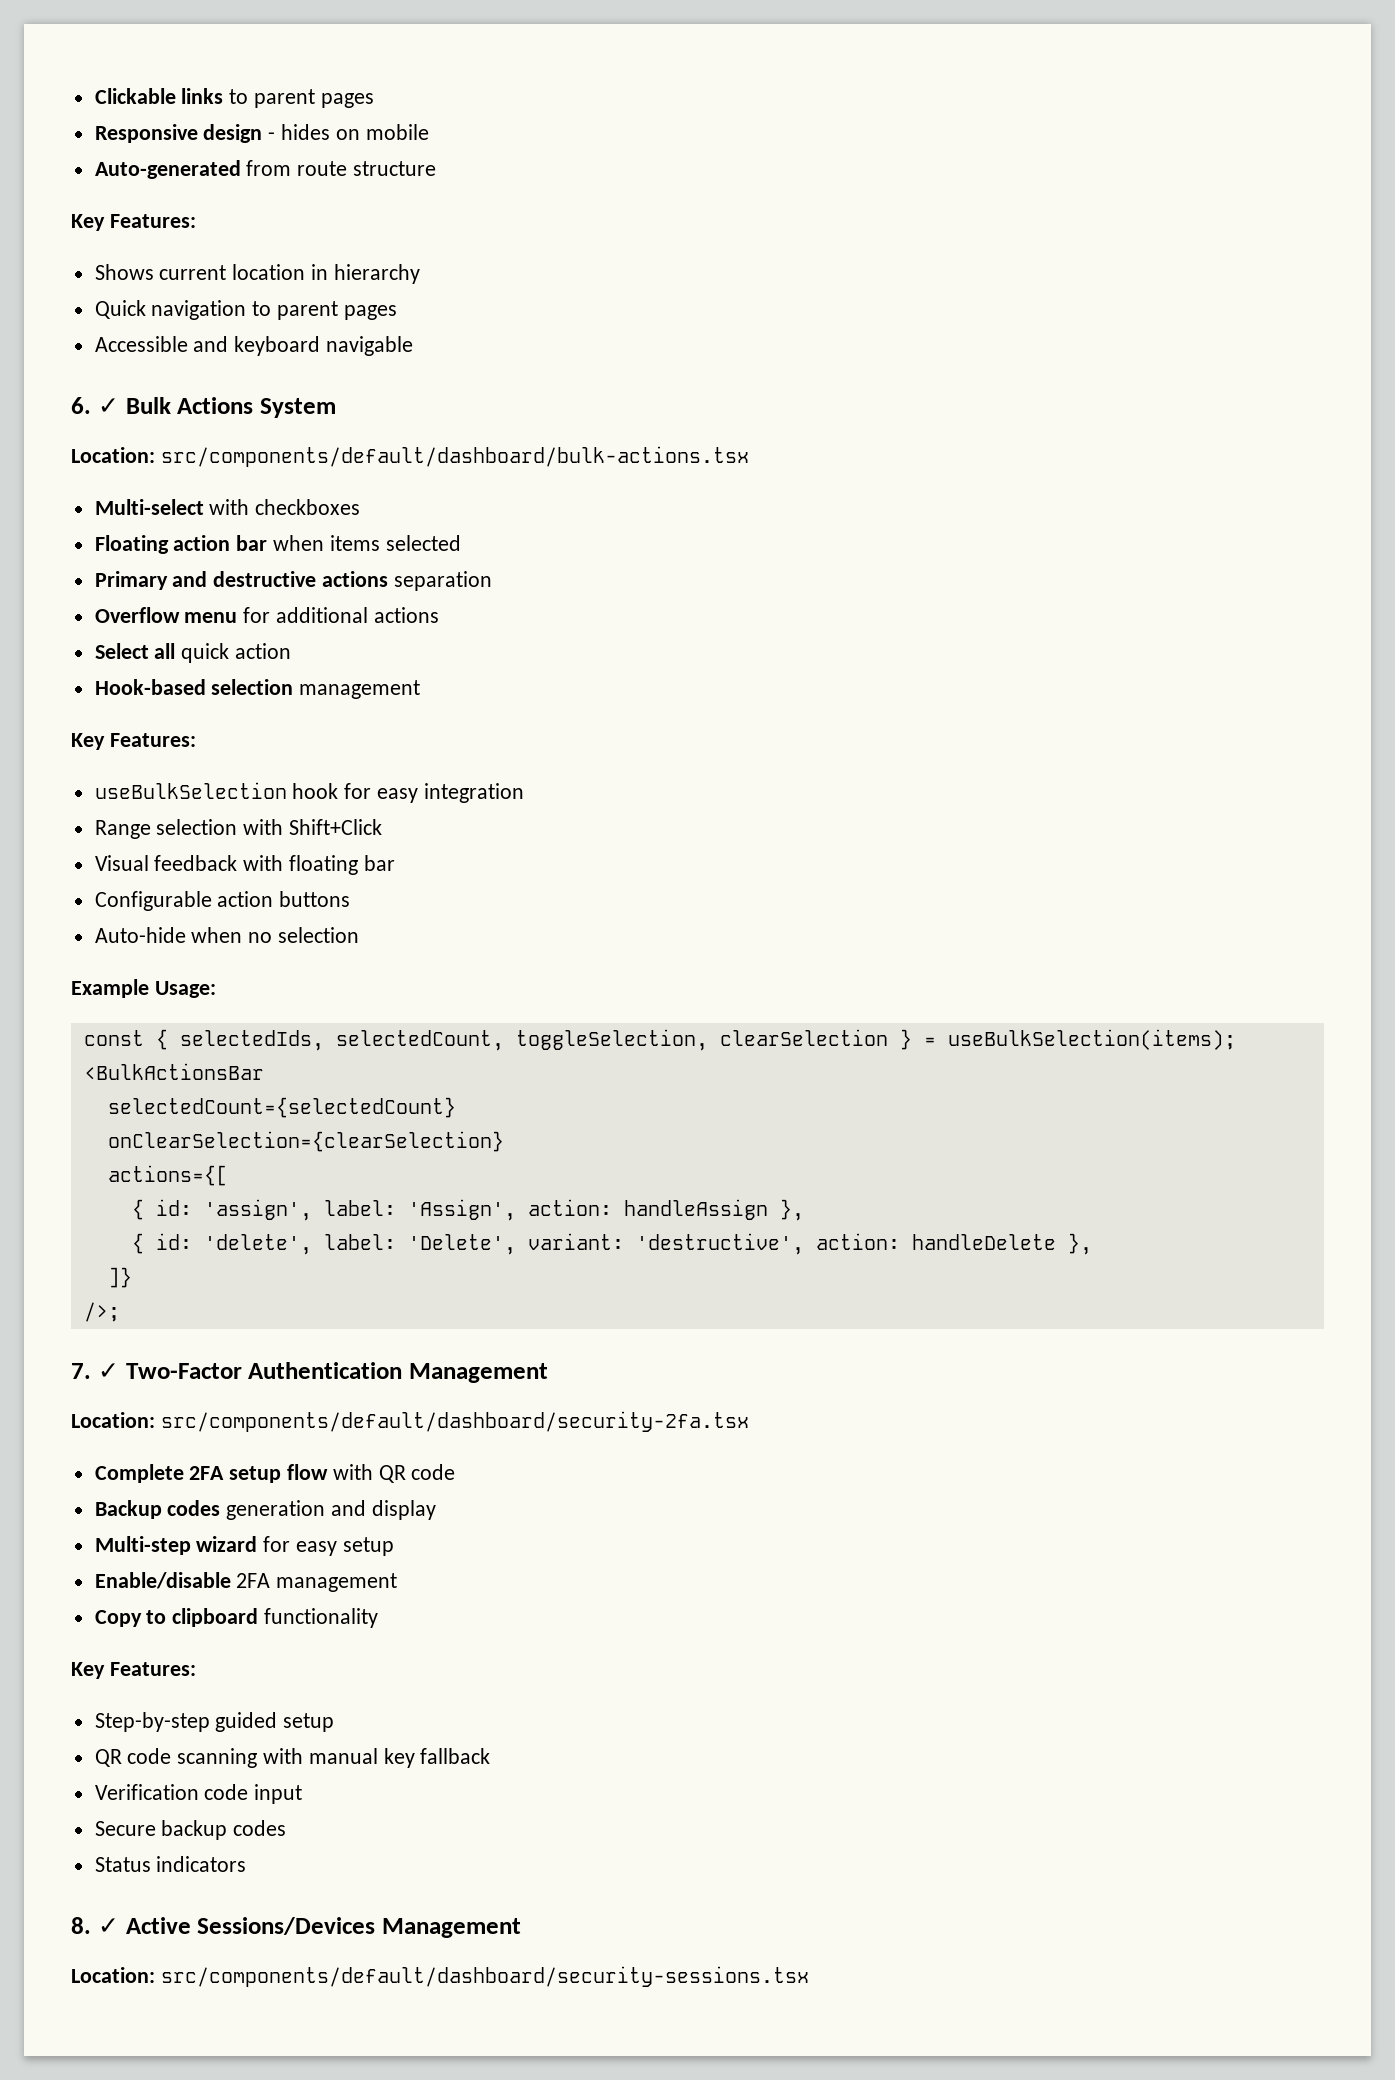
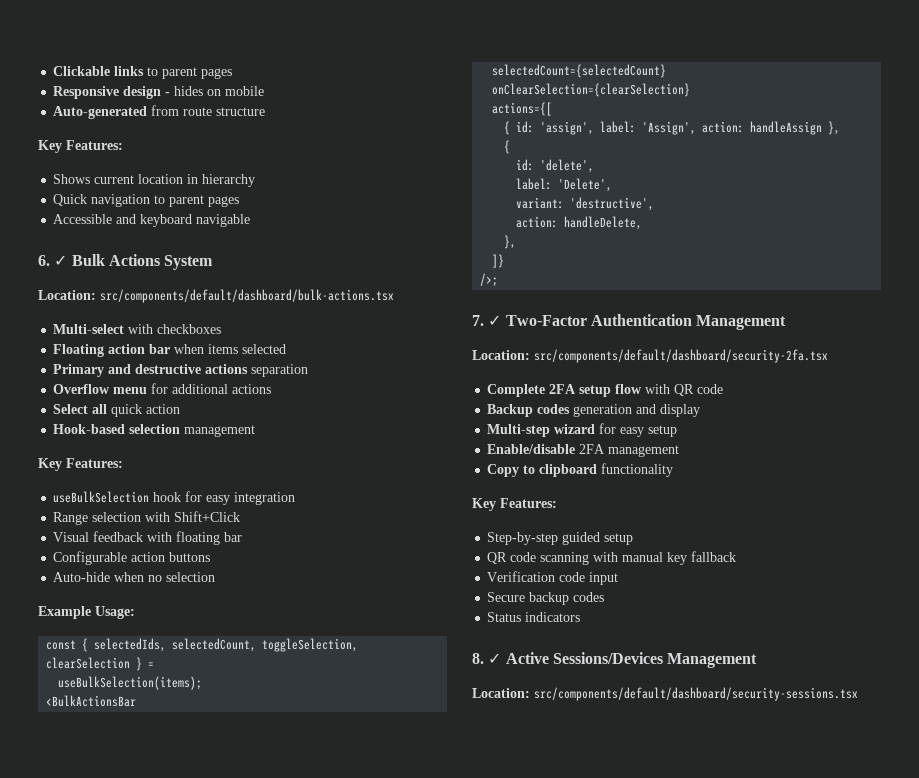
- const { selectedIds, selectedCount, toggleSelection, clearSelection } = useBulkSelection(items);
+ const { selectedIds, selectedCount, toggleSelection, clearSelection } =
+ useBulkSelection(items);
  { id: 'assign', label: 'Assign', action: handleAssign },
- { id: 'delete', label: 'Delete', variant: 'destructive', action: handleDelete },
+ {
+ id: 'delete',
+ label: 'Delete',
+ variant: 'destructive',
+ action: handleDelete,
+ },

